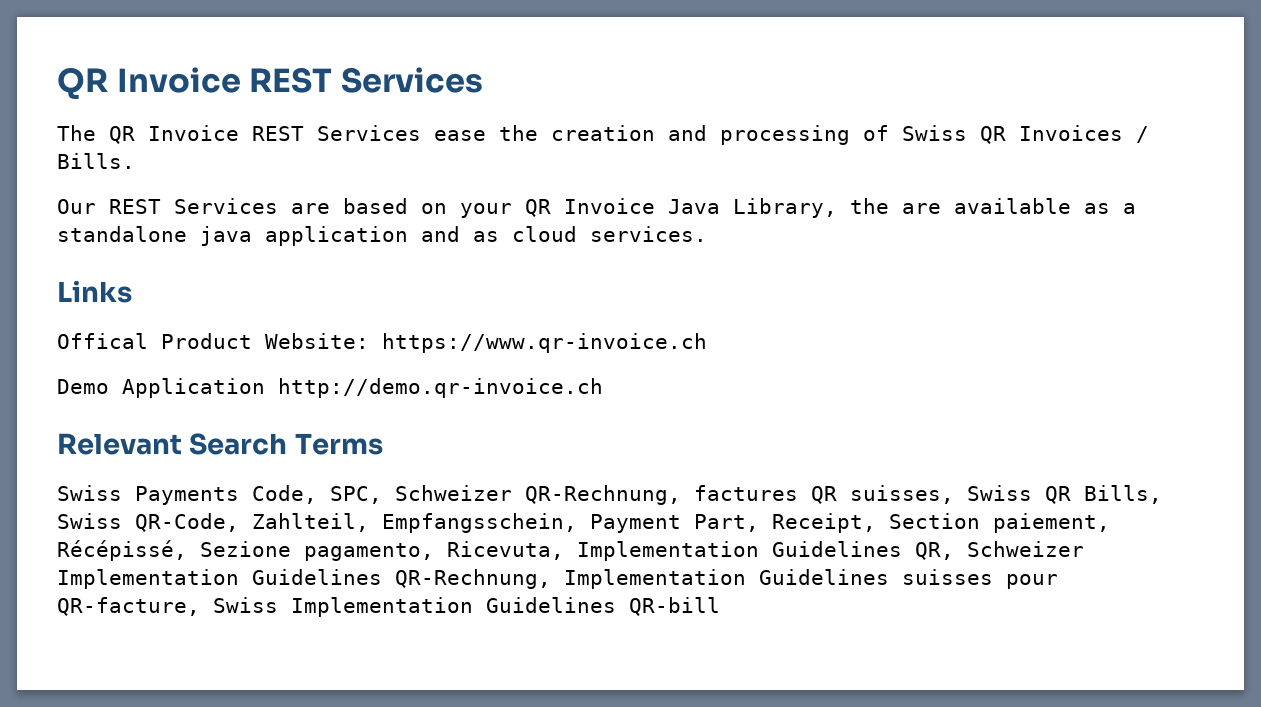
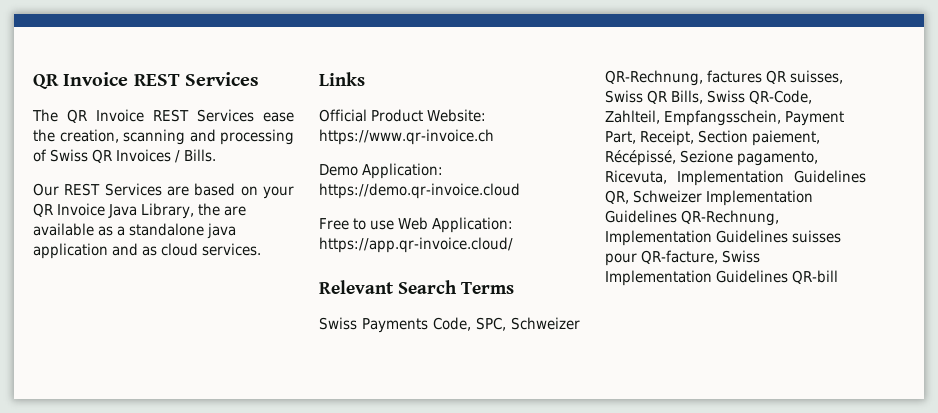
- The QR Invoice REST Services ease the creation and processing of Swiss QR Invoices / Bills.
+ The QR Invoice REST Services ease the creation, scanning and processing of Swiss QR Invoices / Bills.
- Offical Product Website: https://www.qr-invoice.ch
+ Official Product Website: https://www.qr-invoice.ch
- Demo Application http://demo.qr-invoice.ch
+ Demo Application: https://demo.qr-invoice.cloud
+ Free to use Web Application: https://app.qr-invoice.cloud/

